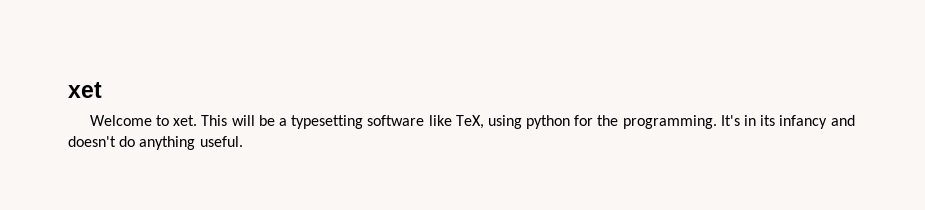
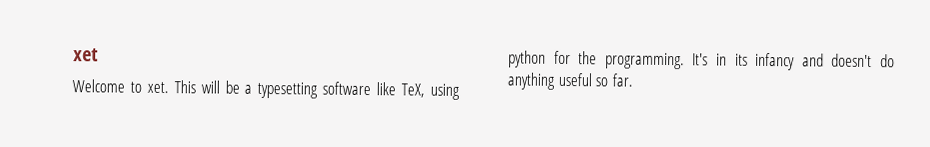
- It's in its infancy and doesn't do anything useful.
+ It's in its infancy and doesn't do anything useful so far.

